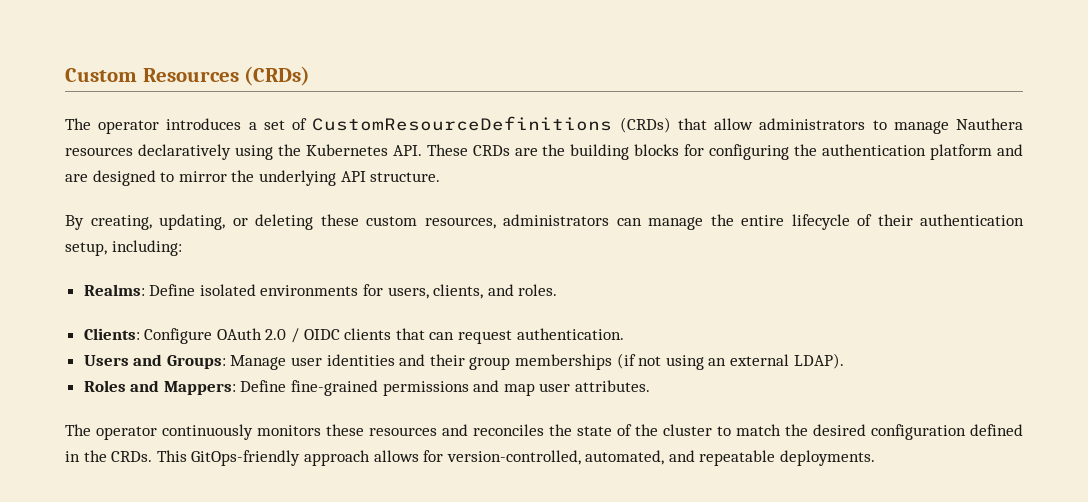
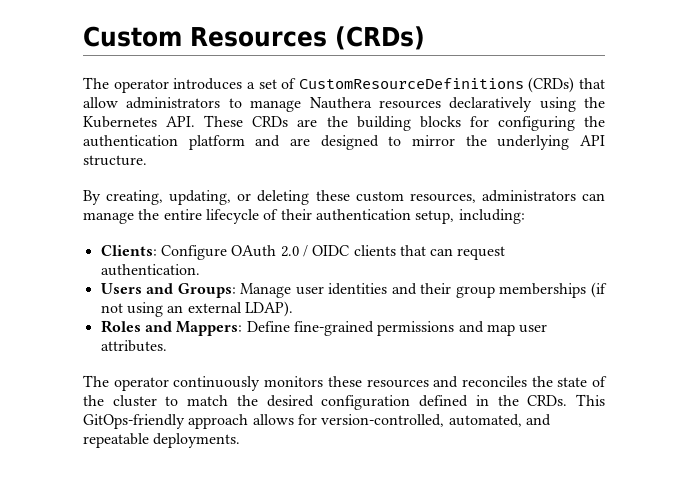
- Realms: Define isolated environments for users, clients, and roles.

